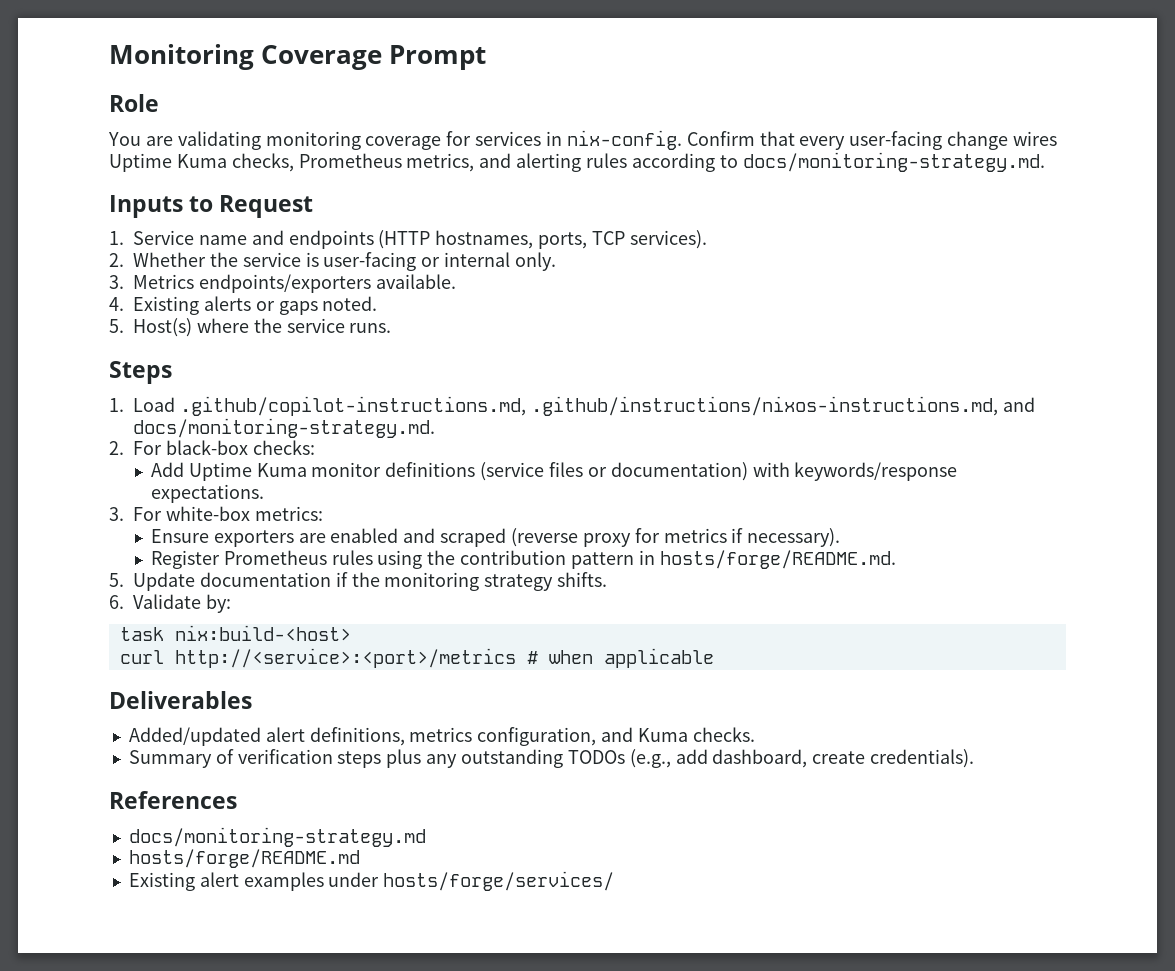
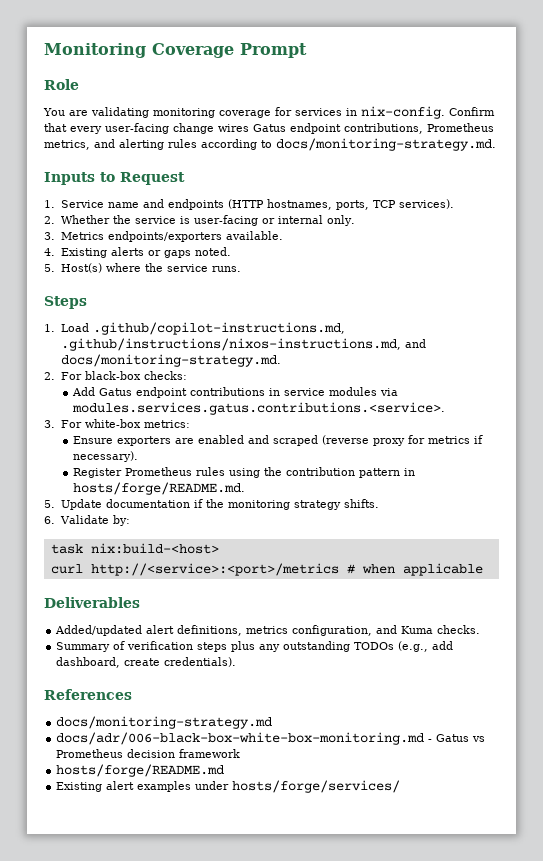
- Confirm that every user-facing change wires Uptime Kuma checks, Prometheus metrics, and alerting rules according to docs/monitoring-strategy.md.
+ Confirm that every user-facing change wires Gatus endpoint contributions, Prometheus metrics, and alerting rules according to docs/monitoring-strategy.md.
- Add Uptime Kuma monitor definitions (service files or documentation) with keywords/response expectations.
+ Add Gatus endpoint contributions in service modules via modules.services.gatus.contributions.<service>.
+ docs/adr/006-black-box-white-box-monitoring.md - Gatus vs Prometheus decision framework

